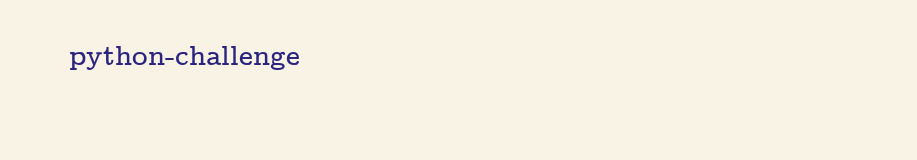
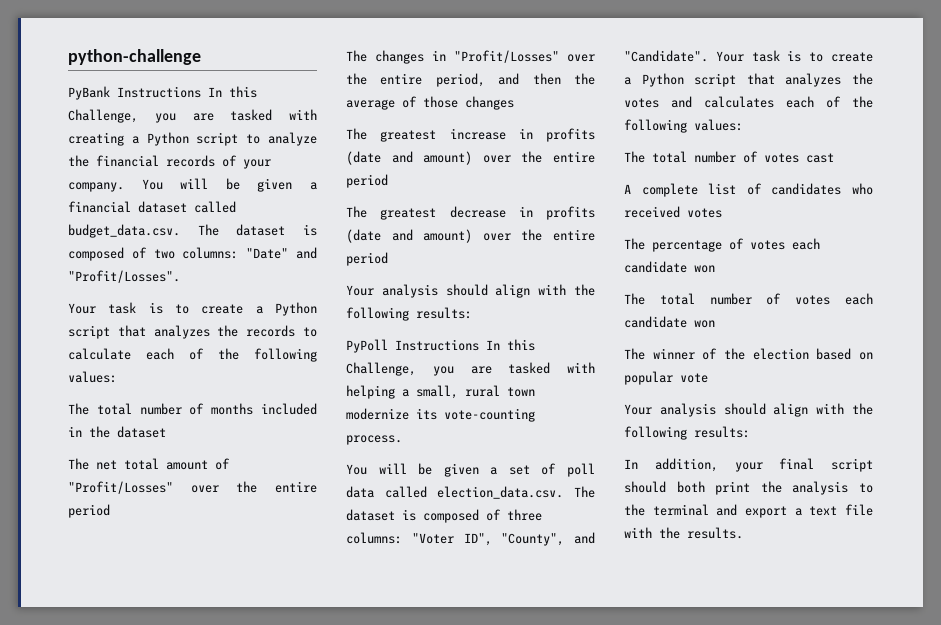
+ PyBank Instructions In this Challenge, you are tasked with creating a Python script to analyze the financial records of your company. You will be given a financial dataset called budget_data.csv. The dataset is composed of two columns: "Date" and "Profit/Losses".
+ Your task is to create a Python script that analyzes the records to calculate each of the following values:
+ The total number of months included in the dataset
+ The net total amount of "Profit/Losses" over the entire period
+ The changes in "Profit/Losses" over the entire period, and then the average of those changes
+ The greatest increase in profits (date and amount) over the entire period
+ The greatest decrease in profits (date and amount) over the entire period
+ Your analysis should align with the following results:
+ PyPoll Instructions In this Challenge, you are tasked with helping a small, rural town modernize its vote-counting process.
+ You will be given a set of poll data called election_data.csv. The dataset is composed of three columns: "Voter ID", "County", and "Candidate". Your task is to create a Python script that analyzes the votes and calculates each of the following values:
+ The total number of votes cast
+ A complete list of candidates who received votes
+ The percentage of votes each candidate won
+ The total number of votes each candidate won
+ The winner of the election based on popular vote
+ Your analysis should align with the following results:
+ In addition, your final script should both print the analysis to the terminal and export a text file with the results.

